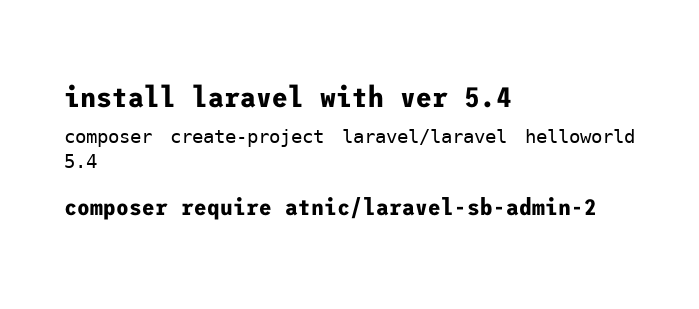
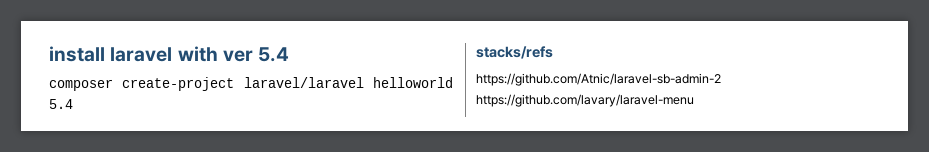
- composer require atnic/laravel-sb-admin-2
+ stacks/refs
+ https://github.com/Atnic/laravel-sb-admin-2 https://github.com/lavary/laravel-menu

